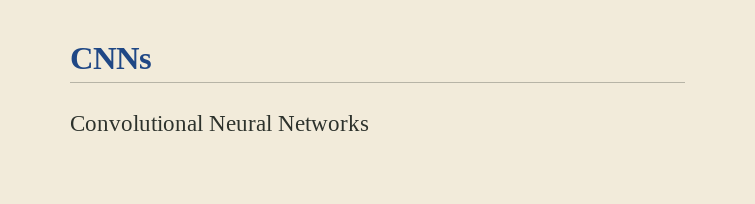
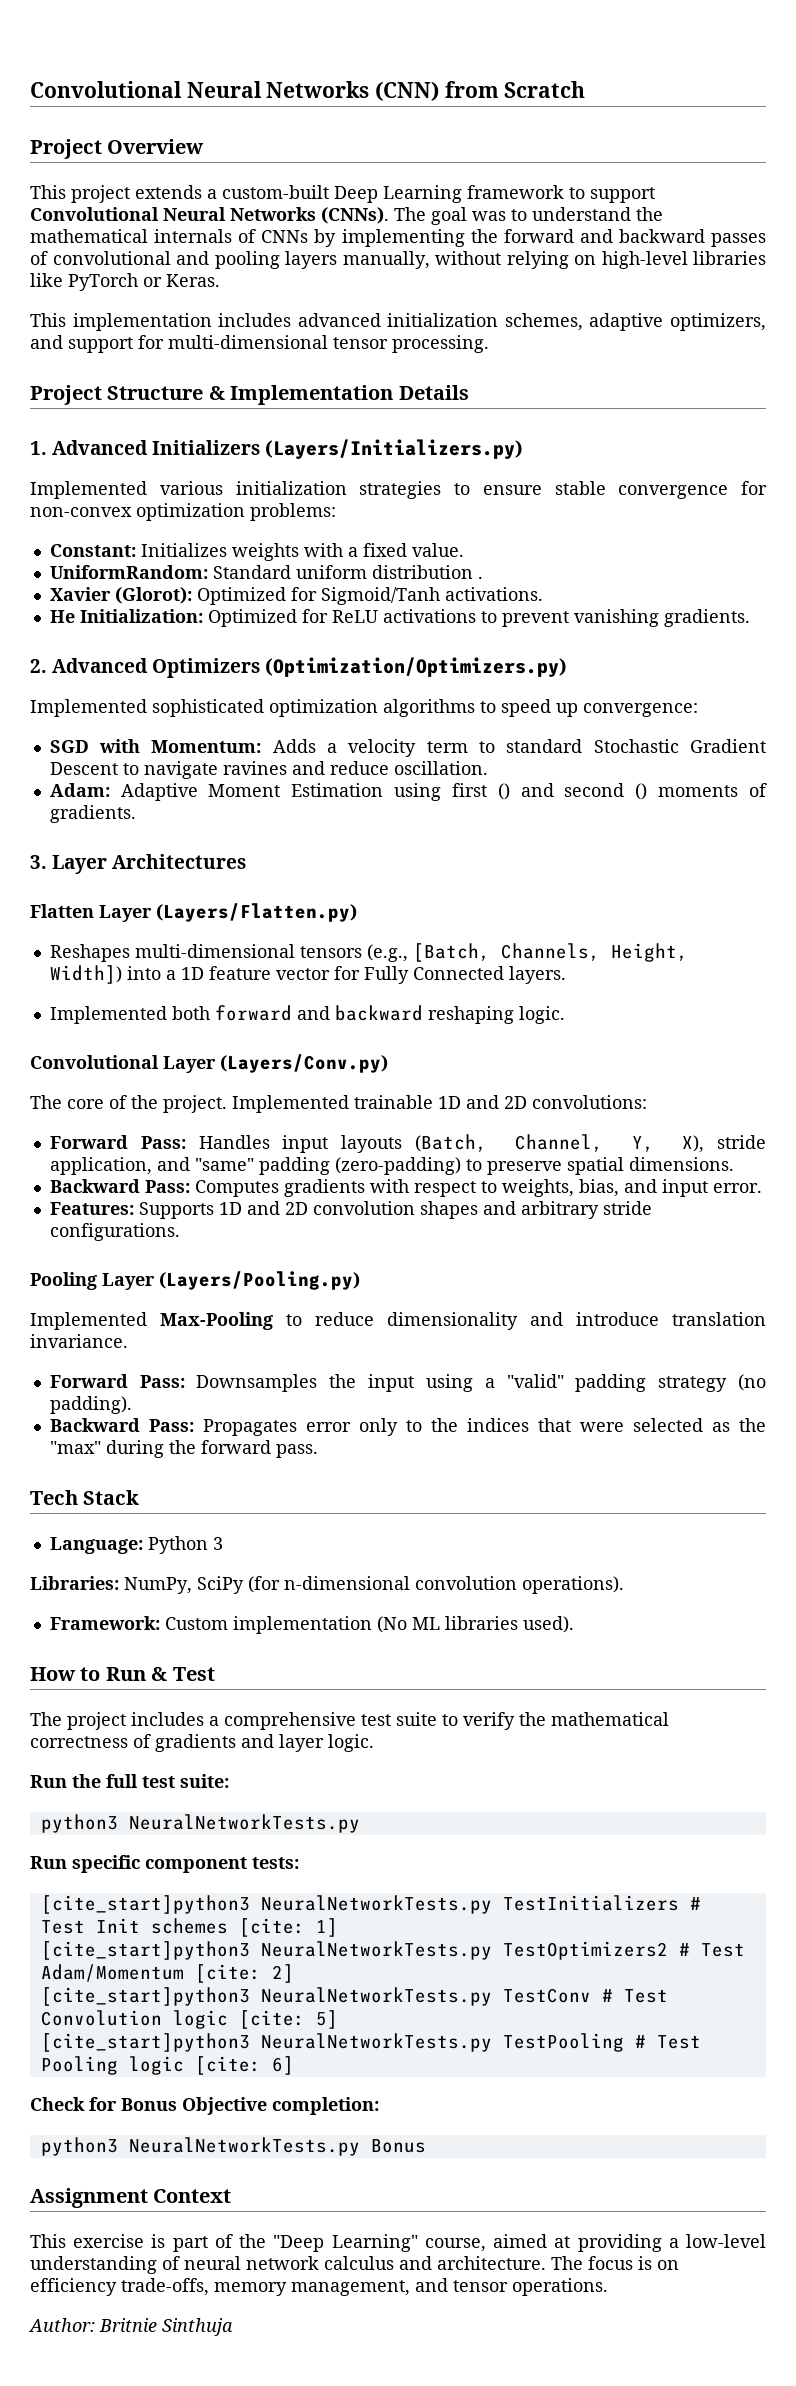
- CNNs
- Convolutional Neural Networks
+ Convolutional Neural Networks (CNN) from Scratch
+ Project Overview
+ This project extends a custom-built Deep Learning framework to support Convolutional Neural Networks (CNNs). The goal was to understand the mathematical internals of CNNs by implementing the forward and backward passes of convolutional and pooling layers manually, without relying on high-level libraries like PyTorch or Keras.
+ This implementation includes advanced initialization schemes, adaptive optimizers, and support for multi-dimensional tensor processing.
+ Project Structure & Implementation Details
+ 1. Advanced Initializers (Layers/Initializers.py)
+ Implemented various initialization strategies to ensure stable convergence for non-convex optimization problems:
+ Constant: Initializes weights with a fixed value.
+ UniformRandom: Standard uniform distribution .
+ Xavier (Glorot): Optimized for Sigmoid/Tanh activations.
+ He Initialization: Optimized for ReLU activations to prevent vanishing gradients.
+ 2. Advanced Optimizers (Optimization/Optimizers.py)
+ Implemented sophisticated optimization algorithms to speed up convergence:
+ SGD with Momentum: Adds a velocity term to standard Stochastic Gradient Descent to navigate ravines and reduce oscillation.
+ Adam: Adaptive Moment Estimation using first () and second () moments of gradients.
+ 3. Layer Architectures
+ Flatten Layer (Layers/Flatten.py)
+ Reshapes multi-dimensional tensors (e.g., [Batch, Channels, Height, Width]) into a 1D feature vector for Fully Connected layers.
+ Implemented both forward and backward reshaping logic.
+ Convolutional Layer (Layers/Conv.py)
+ The core of the project. Implemented trainable 1D and 2D convolutions:
+ Forward Pass: Handles input layouts (Batch, Channel, Y, X), stride application, and "same" padding (zero-padding) to preserve spatial dimensions.
+ Backward Pass: Computes gradients with respect to weights, bias, and input error.
+ Features: Supports 1D and 2D convolution shapes and arbitrary stride configurations.
+ Pooling Layer (Layers/Pooling.py)
+ Implemented Max-Pooling to reduce dimensionality and introduce translation invariance.
+ Forward Pass: Downsamples the input using a "valid" padding strategy (no padding).
+ Backward Pass: Propagates error only to the indices that were selected as the "max" during the forward pass.
+ Tech Stack
+ Language: Python 3
+ Libraries: NumPy, SciPy (for n-dimensional convolution operations).
+ Framework: Custom implementation (No ML libraries used).
+ How to Run & Test
+ The project includes a comprehensive test suite to verify the mathematical correctness of gradients and layer logic.
+ Run the full test suite:
+ python3 NeuralNetworkTests.py
+ Run specific component tests:
+ [cite_start]python3 NeuralNetworkTests.py TestInitializers # Test Init schemes [cite: 1]
+ [cite_start]python3 NeuralNetworkTests.py TestOptimizers2 # Test Adam/Momentum [cite: 2]
+ [cite_start]python3 NeuralNetworkTests.py TestConv # Test Convolution logic [cite: 5]
+ [cite_start]python3 NeuralNetworkTests.py TestPooling # Test Pooling logic [cite: 6]
+ Check for Bonus Objective completion:
+ python3 NeuralNetworkTests.py Bonus
+ Assignment Context
+ This exercise is part of the "Deep Learning" course, aimed at providing a low-level understanding of neural network calculus and architecture. The focus is on efficiency trade-offs, memory management, and tensor operations.
+ Author: Britnie Sinthuja

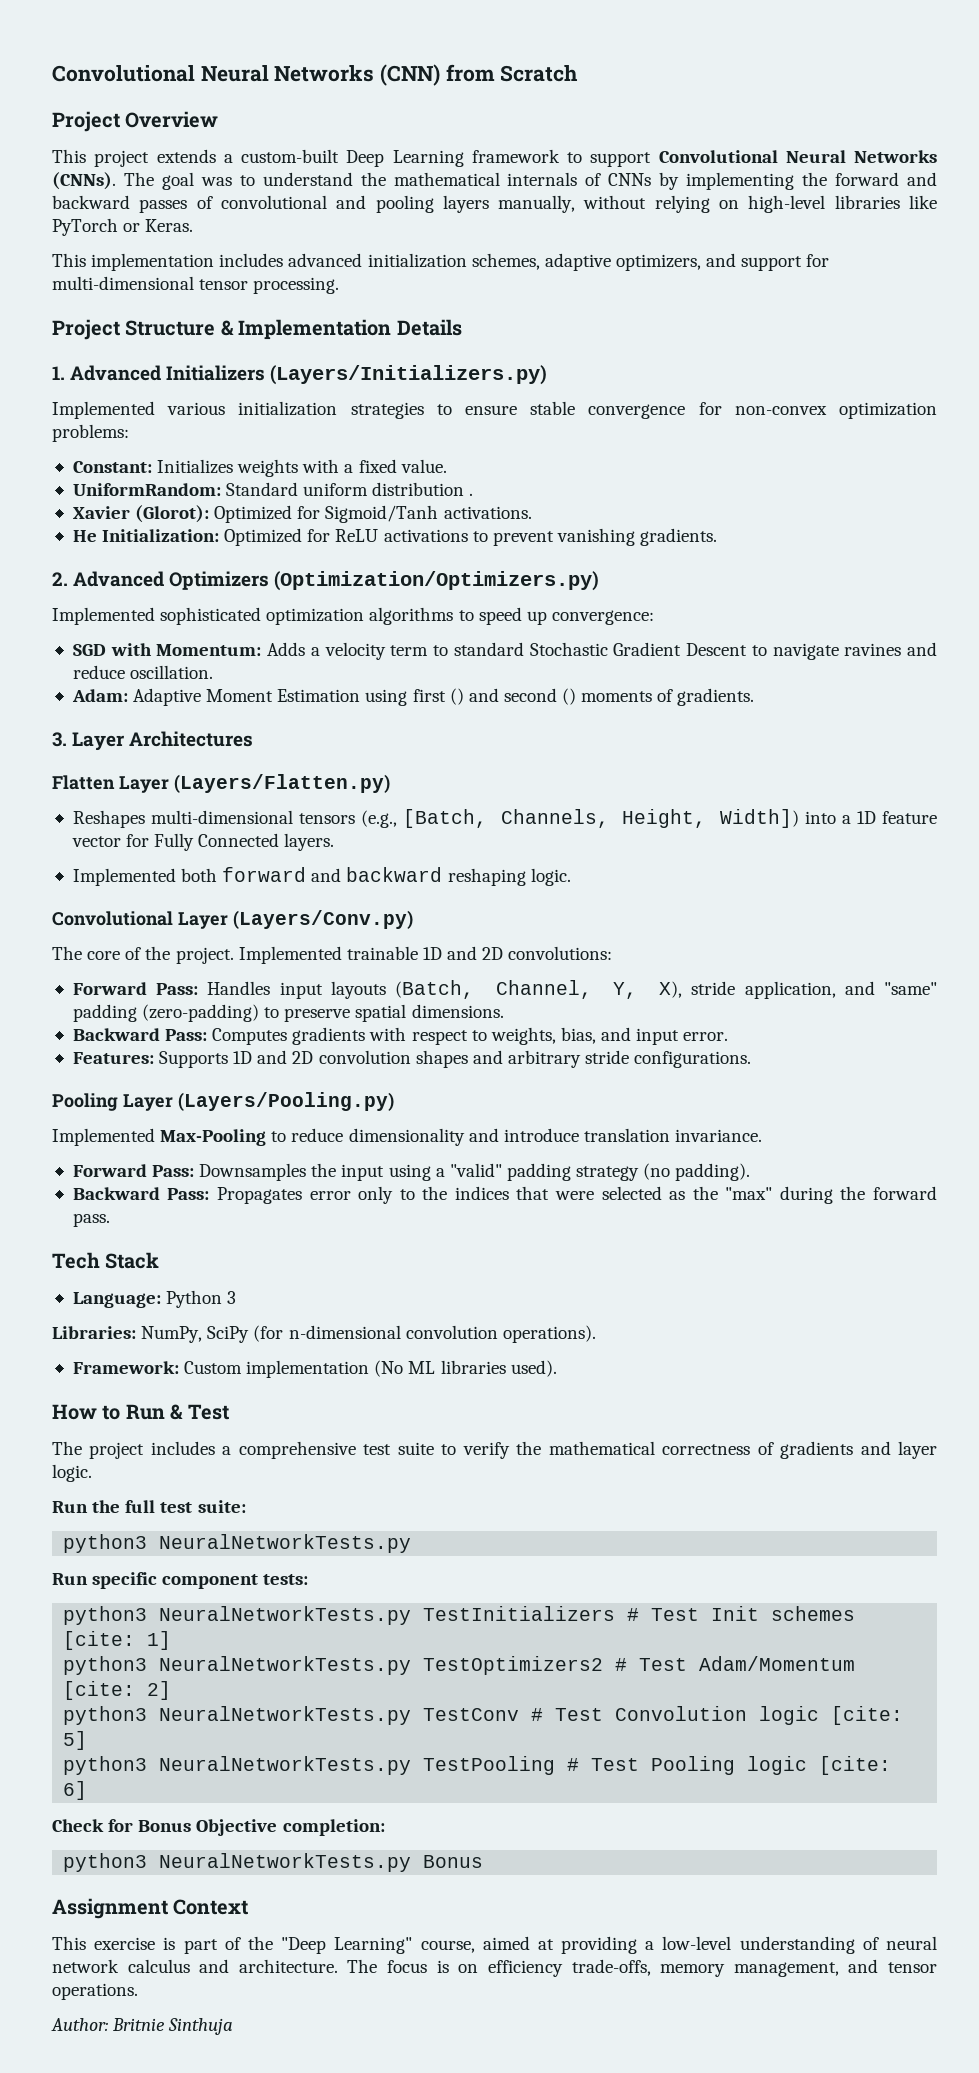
- [cite_start]python3 NeuralNetworkTests.py TestInitializers # Test Init schemes [cite: 1]
+ python3 NeuralNetworkTests.py TestInitializers # Test Init schemes [cite: 1]
- [cite_start]python3 NeuralNetworkTests.py TestOptimizers2 # Test Adam/Momentum [cite: 2]
+ python3 NeuralNetworkTests.py TestOptimizers2 # Test Adam/Momentum [cite: 2]
- [cite_start]python3 NeuralNetworkTests.py TestConv # Test Convolution logic [cite: 5]
+ python3 NeuralNetworkTests.py TestConv # Test Convolution logic [cite: 5]
- [cite_start]python3 NeuralNetworkTests.py TestPooling # Test Pooling logic [cite: 6]
+ python3 NeuralNetworkTests.py TestPooling # Test Pooling logic [cite: 6]

